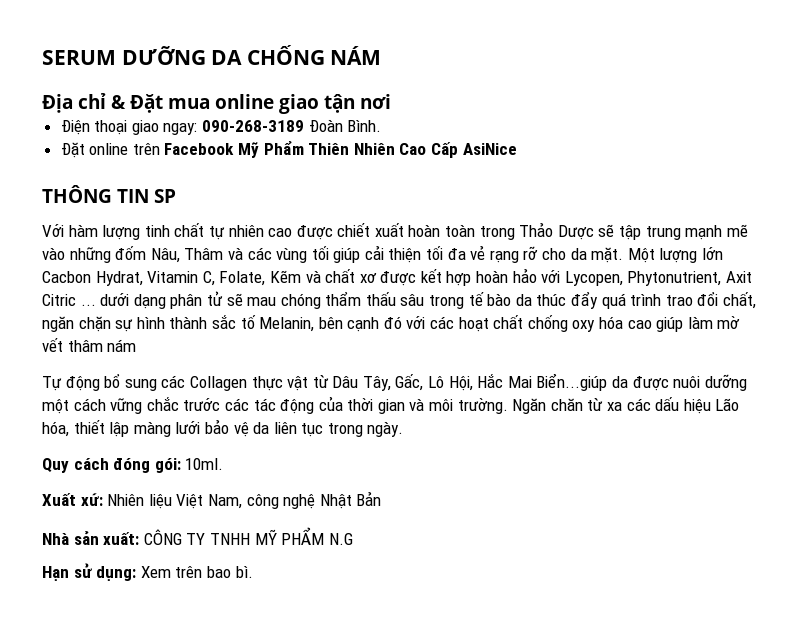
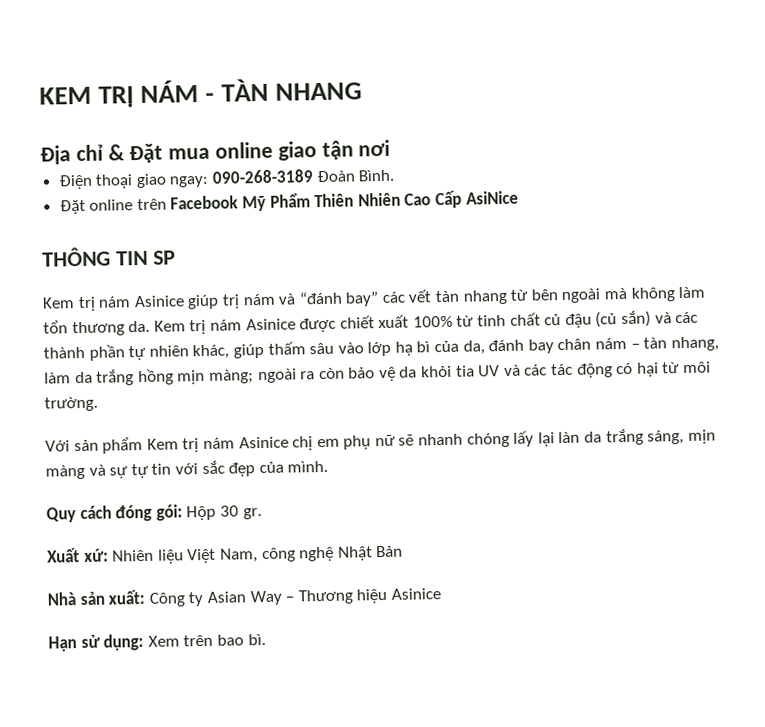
- SERUM DƯỠNG DA CHỐNG NÁM
+ KEM TRỊ NÁM - TÀN NHANG
- Với hàm lượng tinh chất tự nhiên cao được chiết xuất hoàn toàn trong Thảo Dược sẽ tập trung mạnh mẽ vào những đốm Nâu, Thâm và các vùng tối giúp cải thiện tối đa vẻ rạng rỡ cho da mặt. Một lượng lớn Cacbon Hydrat, Vitamin C, Folate, Kẽm và chất xơ được kết hợp hoàn hảo với Lycopen, Phytonutrient, Axit Citric ... dưới dạng phân tử sẽ mau chóng thẩm thấu sâu trong tế bào da thúc đẩy quá trình trao đổi chất, ngăn chặn sự hình thành sắc tố Melanin, bên cạnh đó với các hoạt chất chống oxy hóa cao giúp làm mờ vết thâm nám
- Tự động bổ sung các Collagen thực vật từ Dâu Tây, Gấc, Lô Hội, Hắc Mai Biển...giúp da được nuôi dưỡng một cách vững chắc trước các tác động của thời gian và môi trường. Ngăn chăn từ xa các dấu hiệu Lão hóa, thiết lập màng lưới bảo vệ da liên tục trong ngày.
+ Kem trị nám Asinice giúp trị nám và “đánh bay” các vết tàn nhang từ bên ngoài mà không làm tổn thương da. Kem trị nám Asinice được chiết xuất 100% từ tinh chất củ đậu (củ sắn) và các thành phần tự nhiên khác, giúp thấm sâu vào lớp hạ bì của da, đánh bay chân nám – tàn nhang, làm da trắng hồng mịn màng; ngoài ra còn bảo vệ da khỏi tia UV và các tác động có hại từ môi trường.
+ Với sản phẩm Kem trị nám Asinice chị em phụ nữ sẽ nhanh chóng lấy lại làn da trắng sáng, mịn màng và sự tự tin với sắc đẹp của mình.
- Quy cách đóng gói: 10ml.
+ Quy cách đóng gói: Hộp 30 gr.
- Nhà sản xuất: CÔNG TY TNHH MỸ PHẨM N.G
+ Nhà sản xuất: Công ty Asian Way – Thương hiệu Asinice

